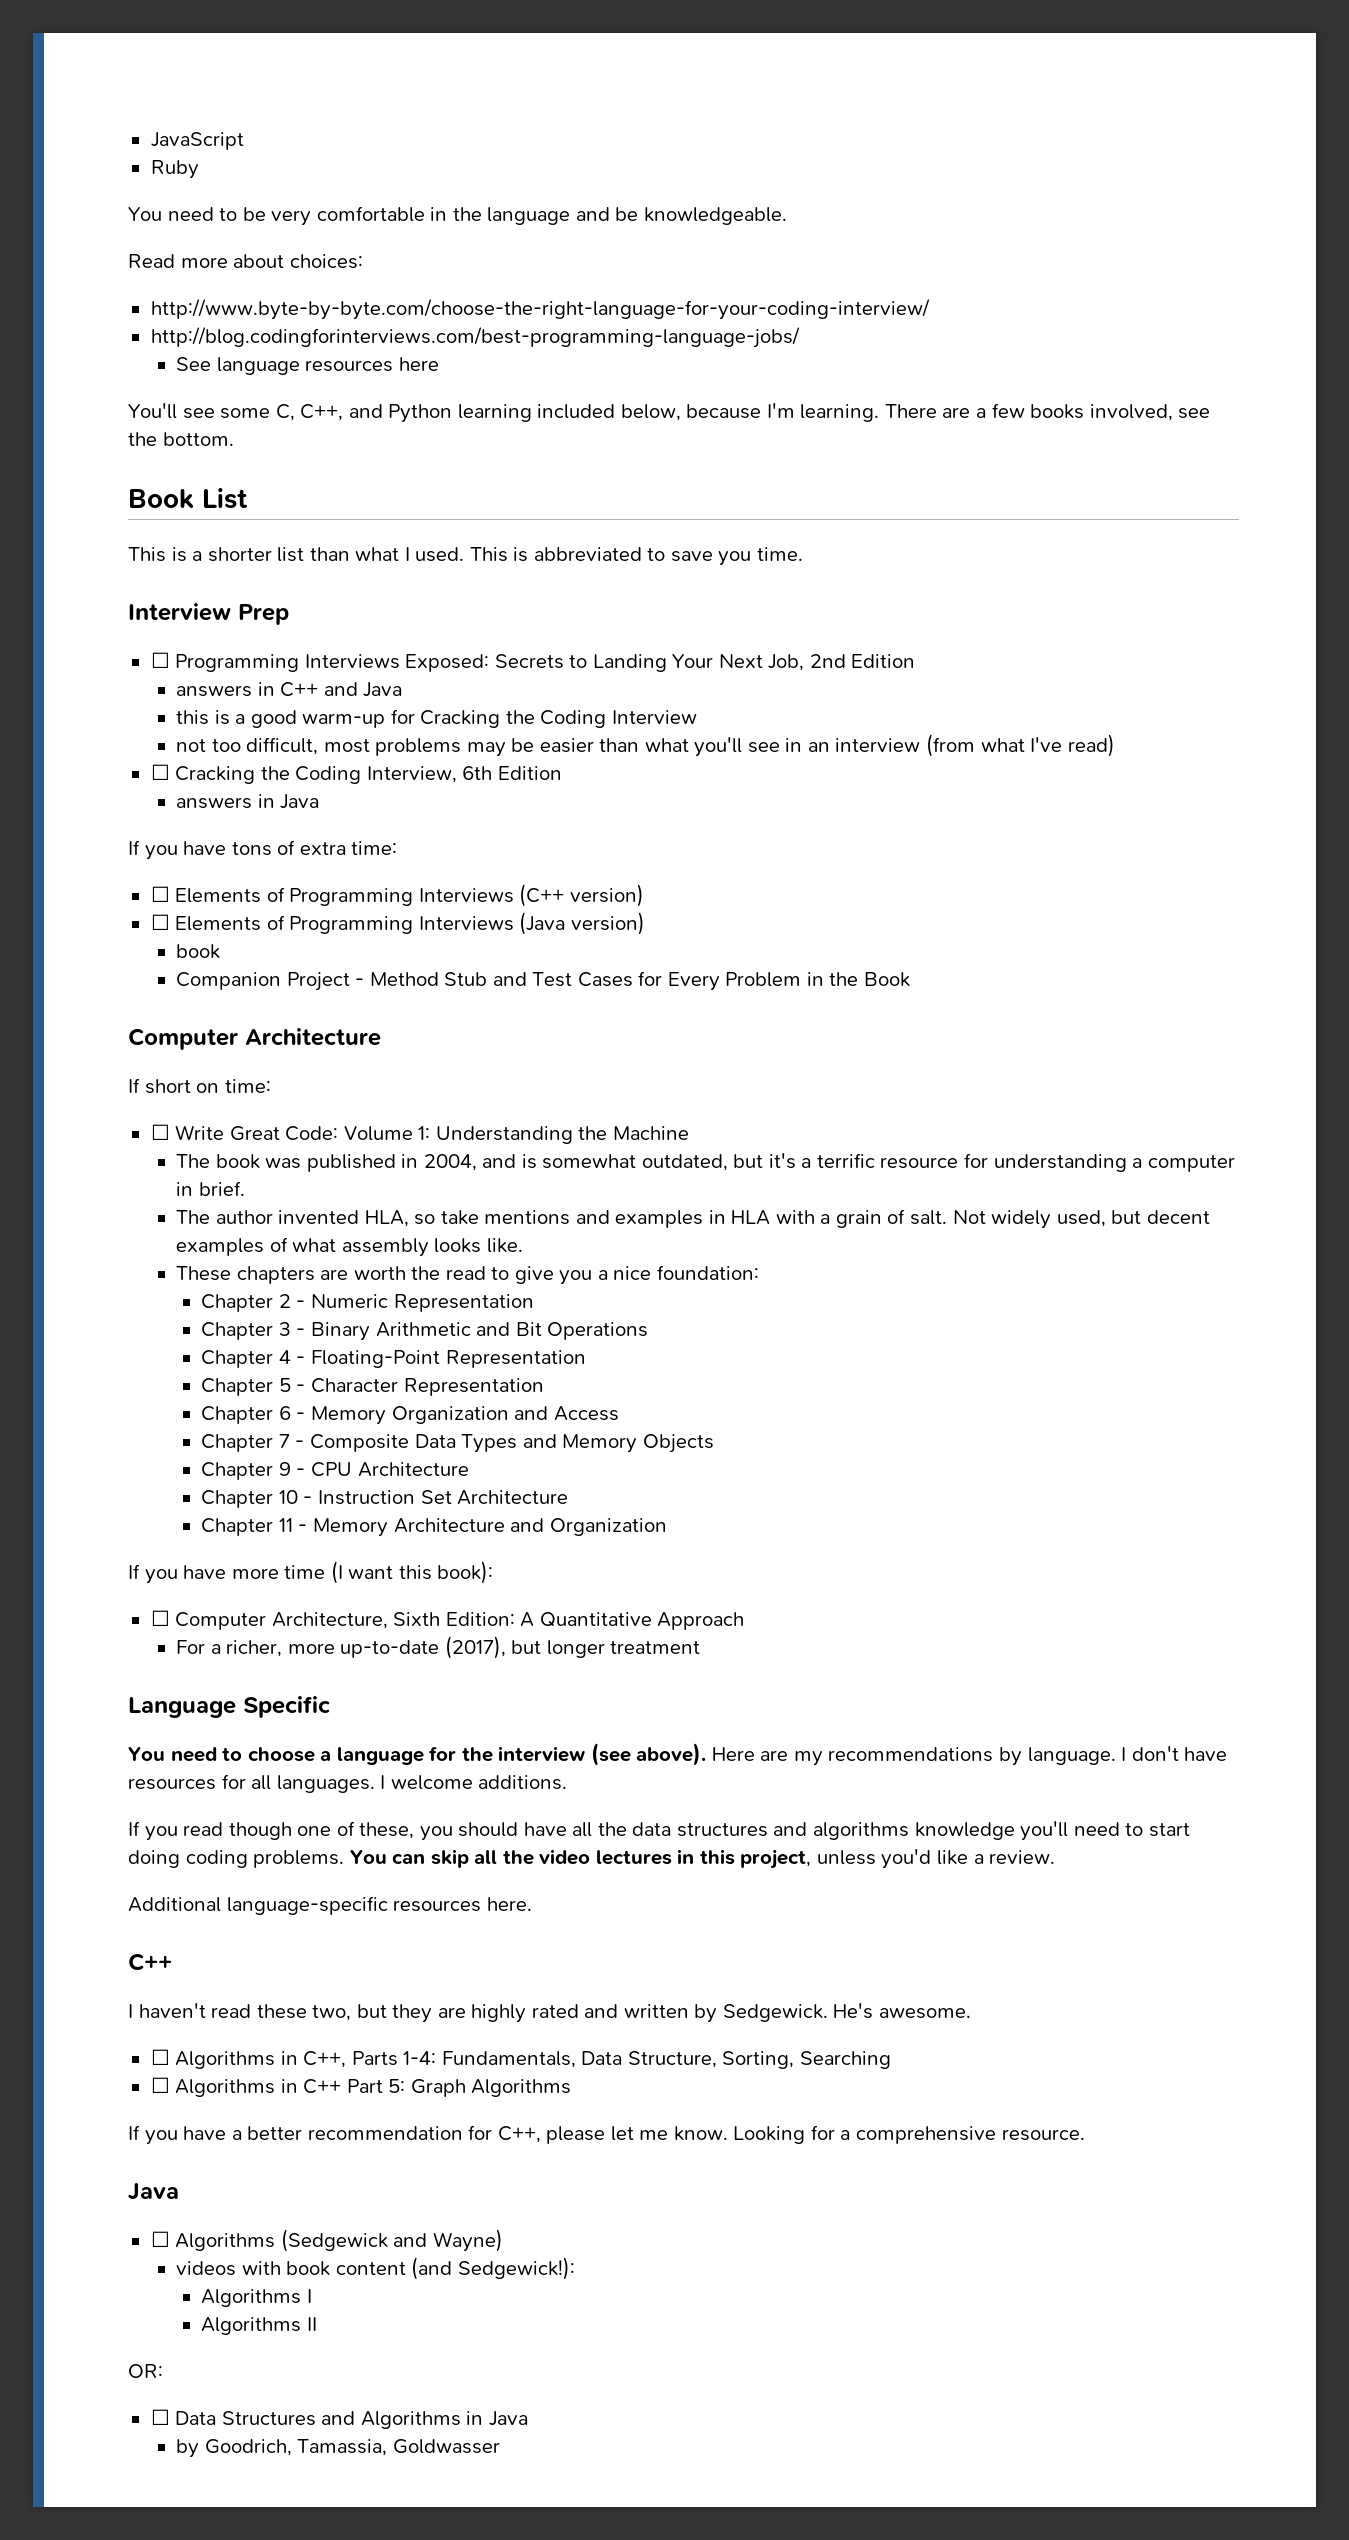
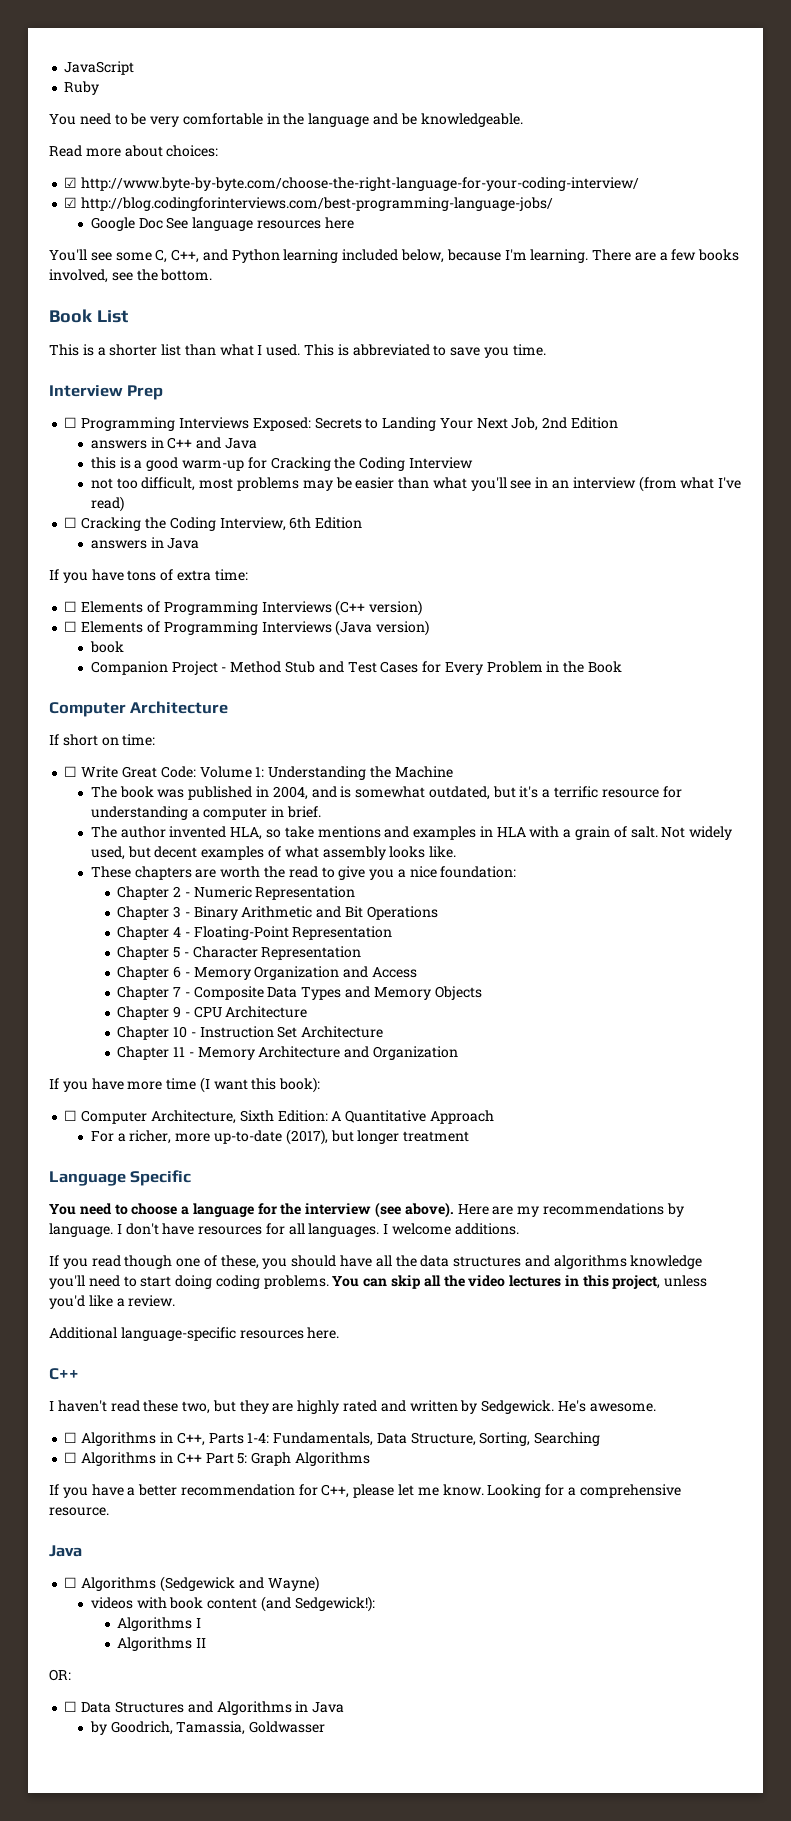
- http://www.byte-by-byte.com/choose-the-right-language-for-your-coding-interview/
+ ☑ http://www.byte-by-byte.com/choose-the-right-language-for-your-coding-interview/
- http://blog.codingforinterviews.com/best-programming-language-jobs/
+ ☑ http://blog.codingforinterviews.com/best-programming-language-jobs/
- See language resources here
+ Google Doc See language resources here

